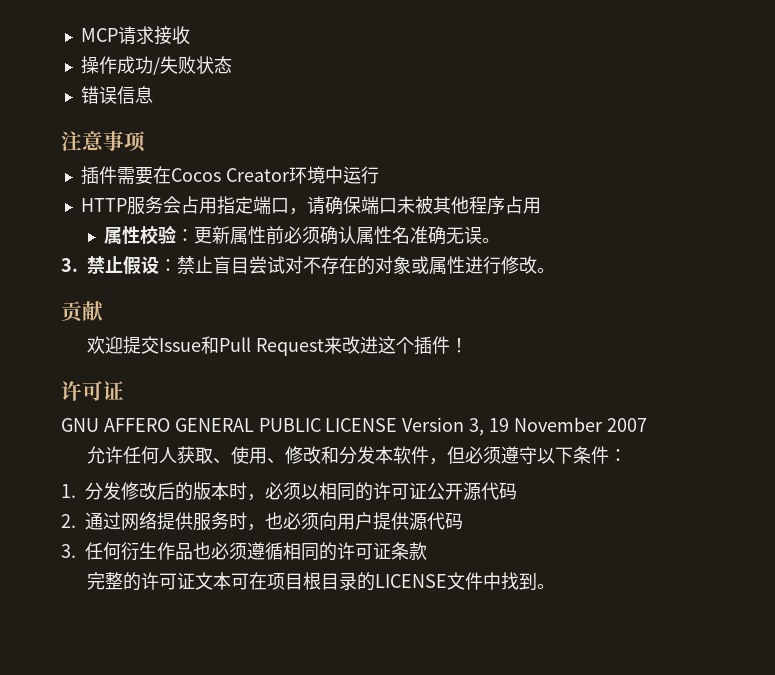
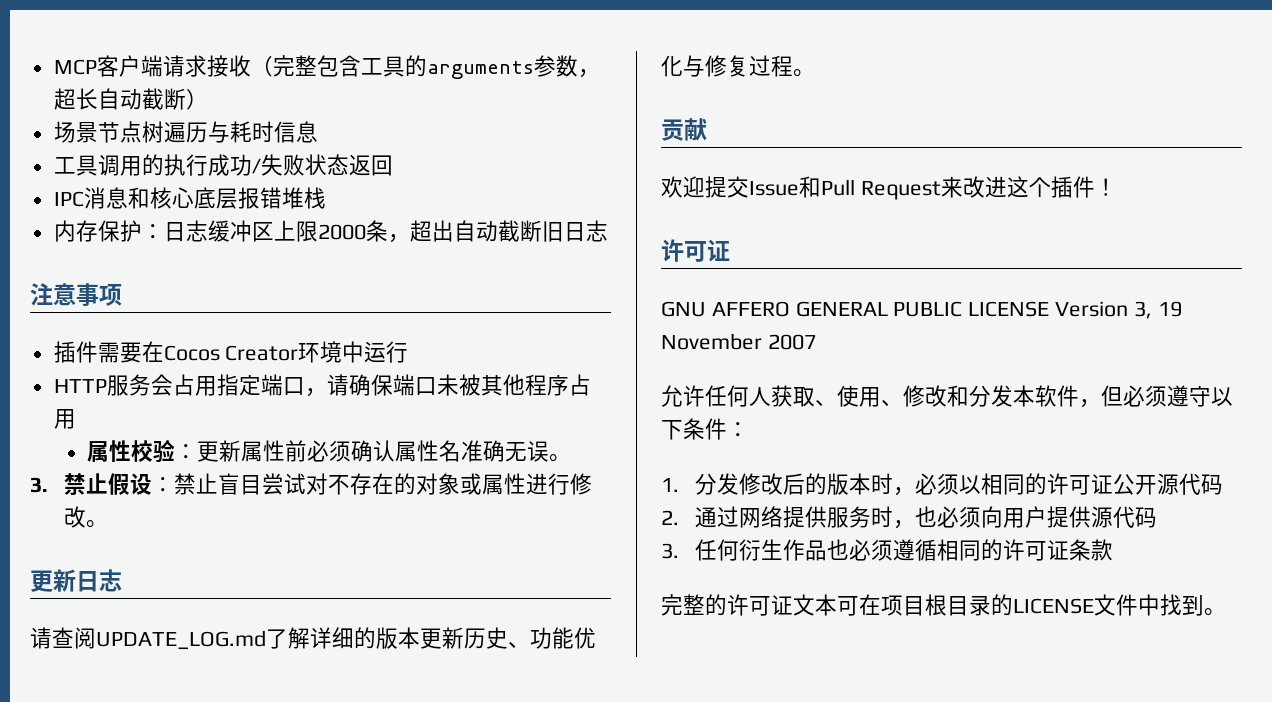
- MCP请求接收
- 操作成功/失败状态
- 错误信息
+ MCP客户端请求接收（完整包含工具的arguments参数，超长自动截断）
+ 场景节点树遍历与耗时信息
+ 工具调用的执行成功/失败状态返回
+ IPC消息和核心底层报错堆栈
+ 内存保护：日志缓冲区上限2000条，超出自动截断旧日志
+ 更新日志
+ 请查阅UPDATE_LOG.md了解详细的版本更新历史、功能优化与修复过程。

